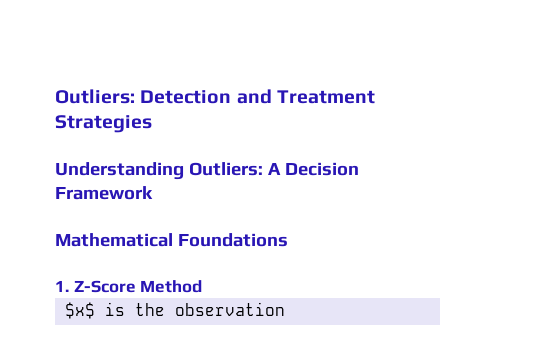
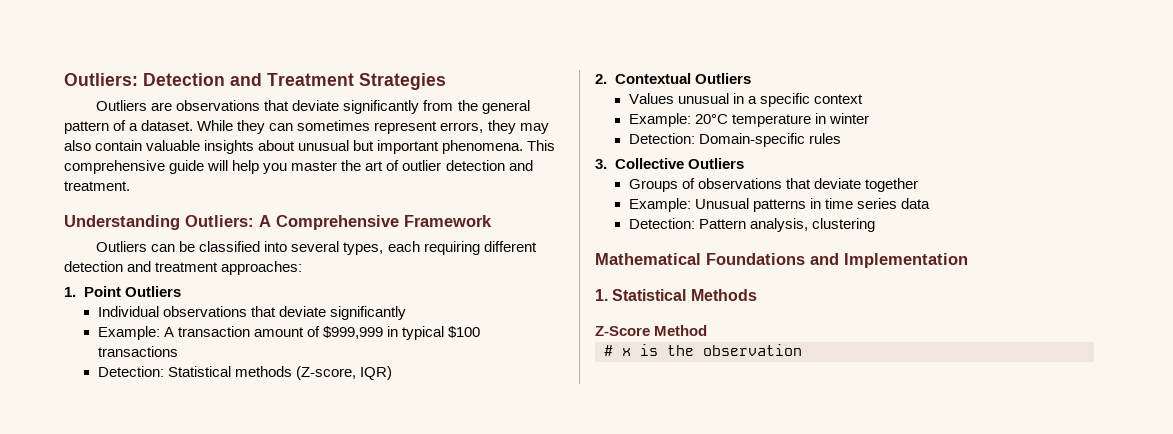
+ Outliers are observations that deviate significantly from the general pattern of a dataset. While they can sometimes represent errors, they may also contain valuable insights about unusual but important phenomena. This comprehensive guide will help you master the art of outlier detection and treatment.
- Understanding Outliers: A Decision Framework
+ Understanding Outliers: A Comprehensive Framework
+ Outliers can be classified into several types, each requiring different detection and treatment approaches:
+ 1. Point Outliers
+ Individual observations that deviate significantly
+ Example: A transaction amount of $999,999 in typical $100 transactions
+ Detection: Statistical methods (Z-score, IQR)
+ 2. Contextual Outliers
+ Values unusual in a specific context
+ Example: 20°C temperature in winter
+ Detection: Domain-specific rules
+ 3. Collective Outliers
+ Groups of observations that deviate together
+ Example: Unusual patterns in time series data
+ Detection: Pattern analysis, clustering
- Mathematical Foundations
- 1. Z-Score Method
+ Mathematical Foundations and Implementation
+ 1. Statistical Methods
+ Z-Score Method
- $x$ is the observation
+ # x is the observation

